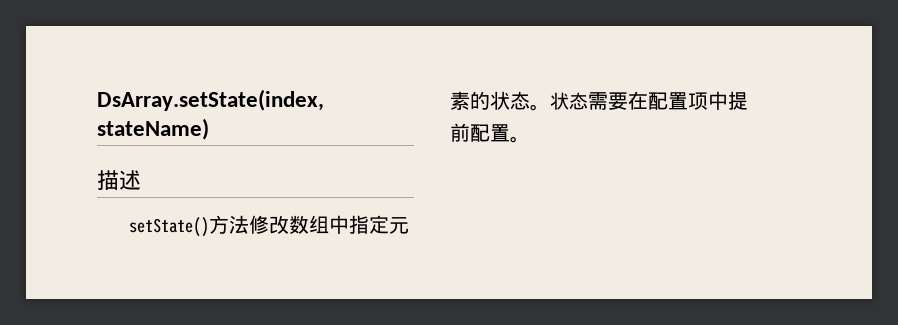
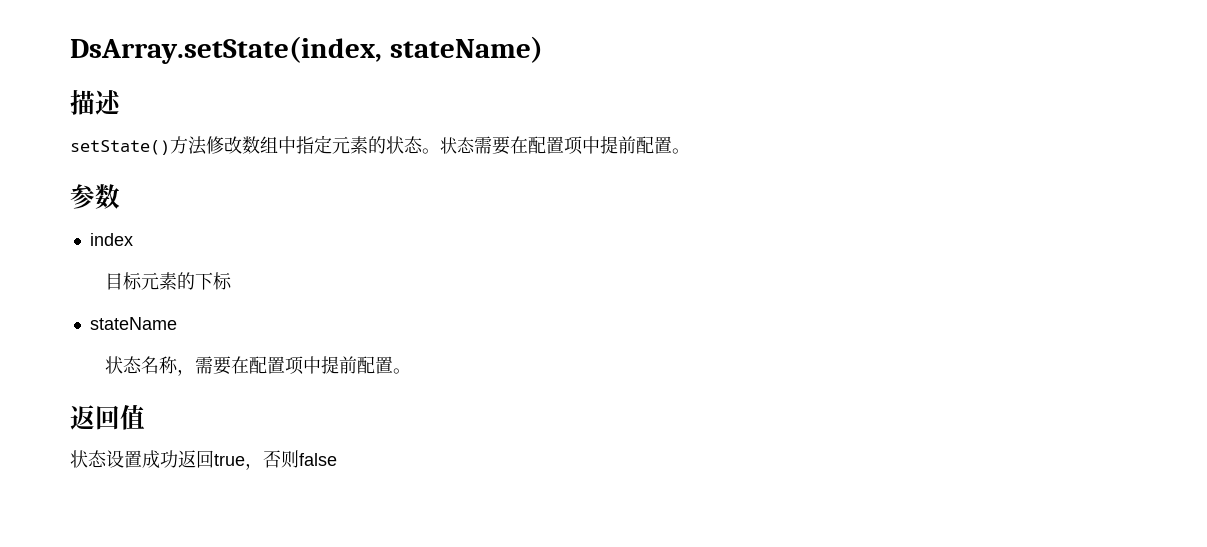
+ 参数
+ index
+ 目标元素的下标
+ stateName
+ 状态名称，需要在配置项中提前配置。
+ 返回值
+ 状态设置成功返回true，否则false

